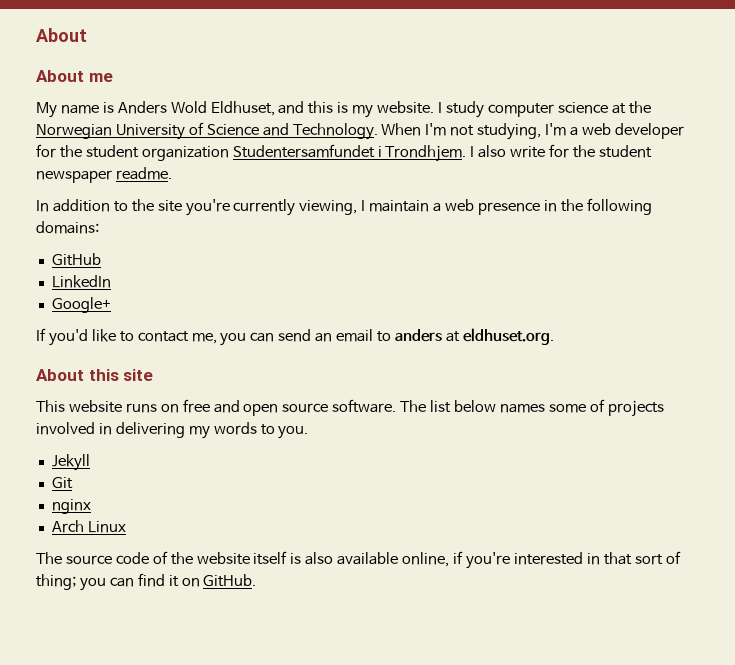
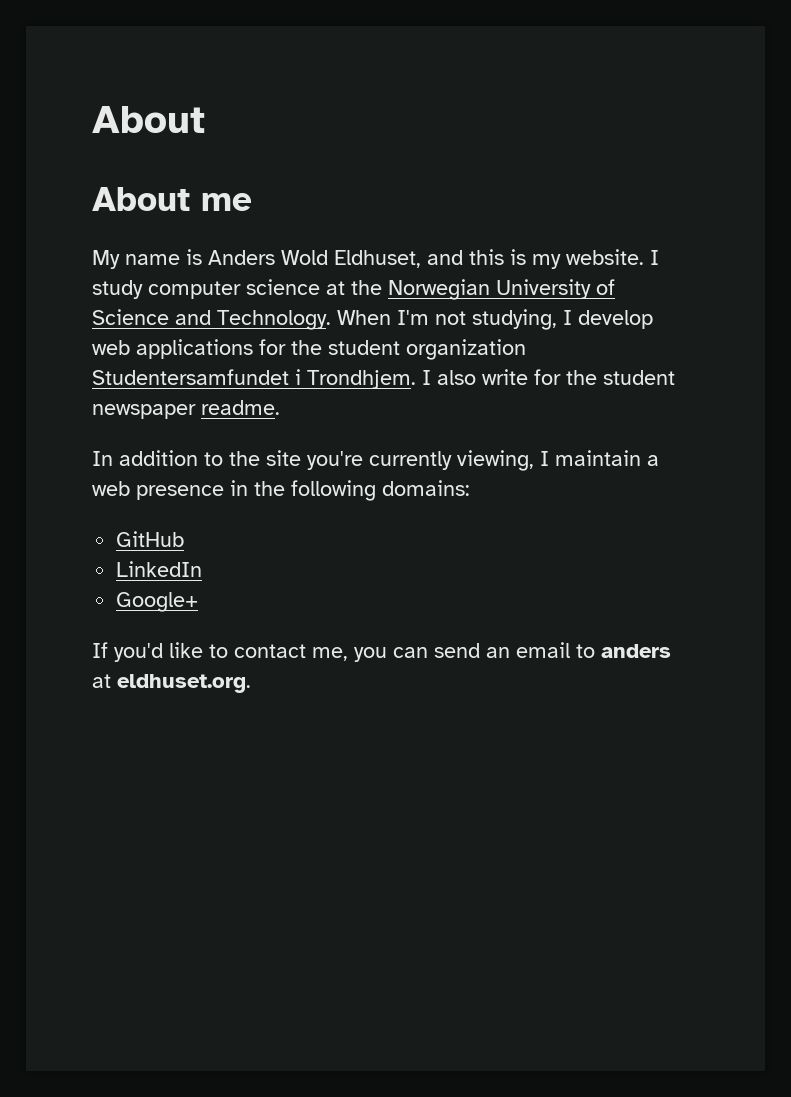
- When I'm not studying, I'm a web developer for the student organization Studentersamfundet i Trondhjem.
+ When I'm not studying, I develop web applications for the student organization Studentersamfundet i Trondhjem.
- About this site
- This website runs on free and open source software. The list below names some of projects involved in delivering my words to you.
- Jekyll
- Git
- nginx
- Arch Linux
- The source code of the website itself is also available online, if you're interested in that sort of thing; you can find it on GitHub.

